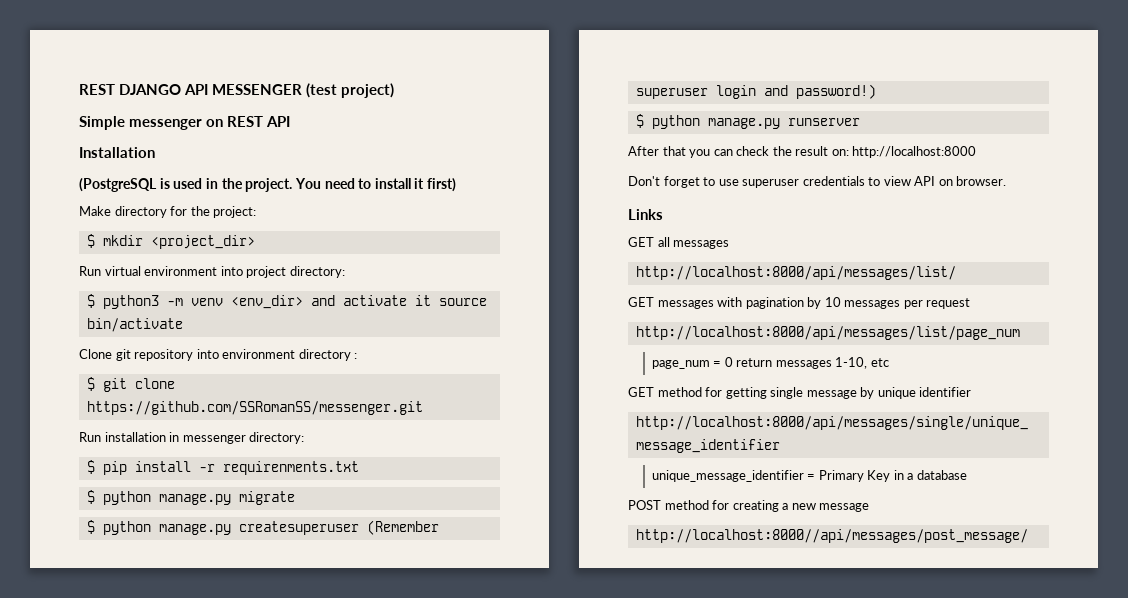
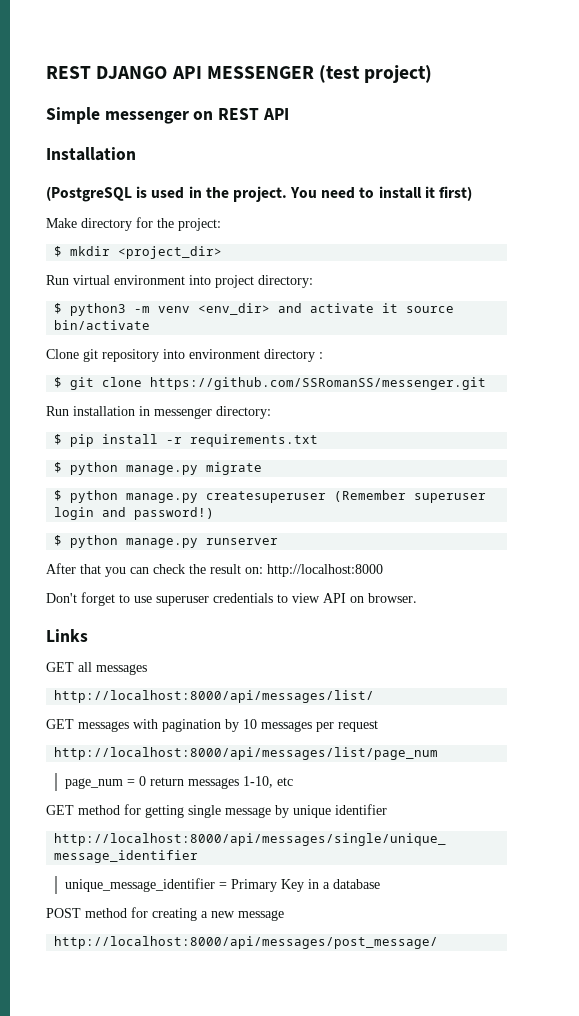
- $ pip install -r requirenments.txt
+ $ pip install -r requirements.txt
- http://localhost:8000//api/messages/post_message/
+ http://localhost:8000/api/messages/post_message/

